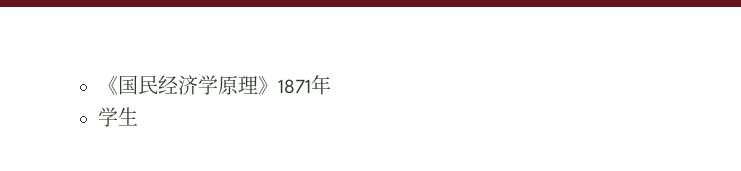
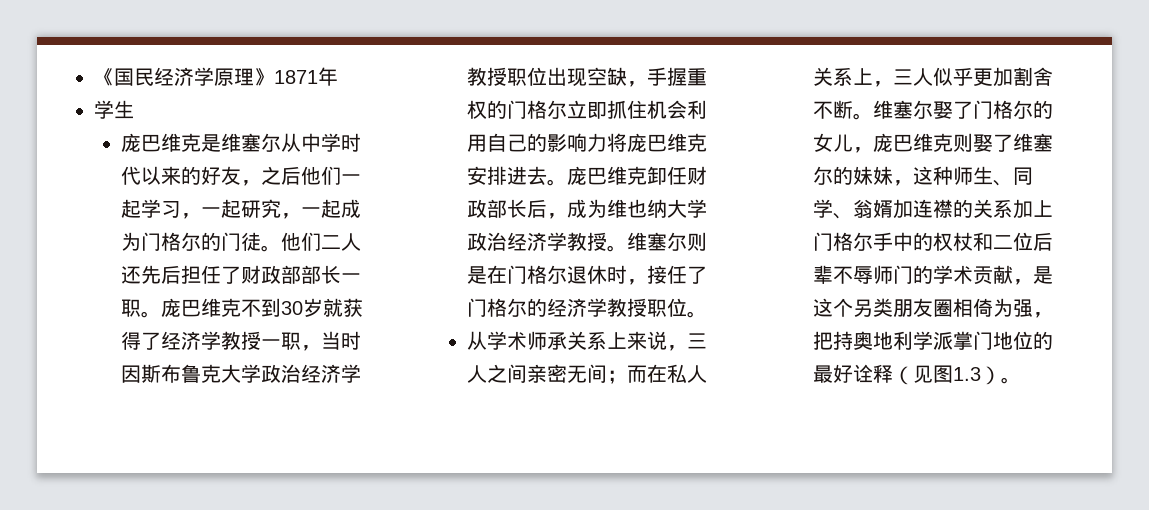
+ 庞巴维克是维塞尔从中学时代以来的好友，之后他们一起学习，一起研究，一起成为门格尔的门徒。他们二人还先后担任了财政部部长一职。庞巴维克不到30岁就获得了经济学教授一职，当时因斯布鲁克大学政治经济学教授职位出现空缺，手握重权的门格尔立即抓住机会利用自己的影响力将庞巴维克安排进去。庞巴维克卸任财政部长后，成为维也纳大学政治经济学教授。维塞尔则是在门格尔退休时，接任了门格尔的经济学教授职位。
+ 从学术师承关系上来说，三人之间亲密无间；而在私人关系上，三人似乎更加割舍不断。维塞尔娶了门格尔的女儿，庞巴维克则娶了维塞尔的妹妹，这种师生、同学、翁婿加连襟的关系加上门格尔手中的权杖和二位后辈不辱师门的学术贡献，是这个另类朋友圈相倚为强，把持奥地利学派掌门地位的最好诠释（见图1.3）。

